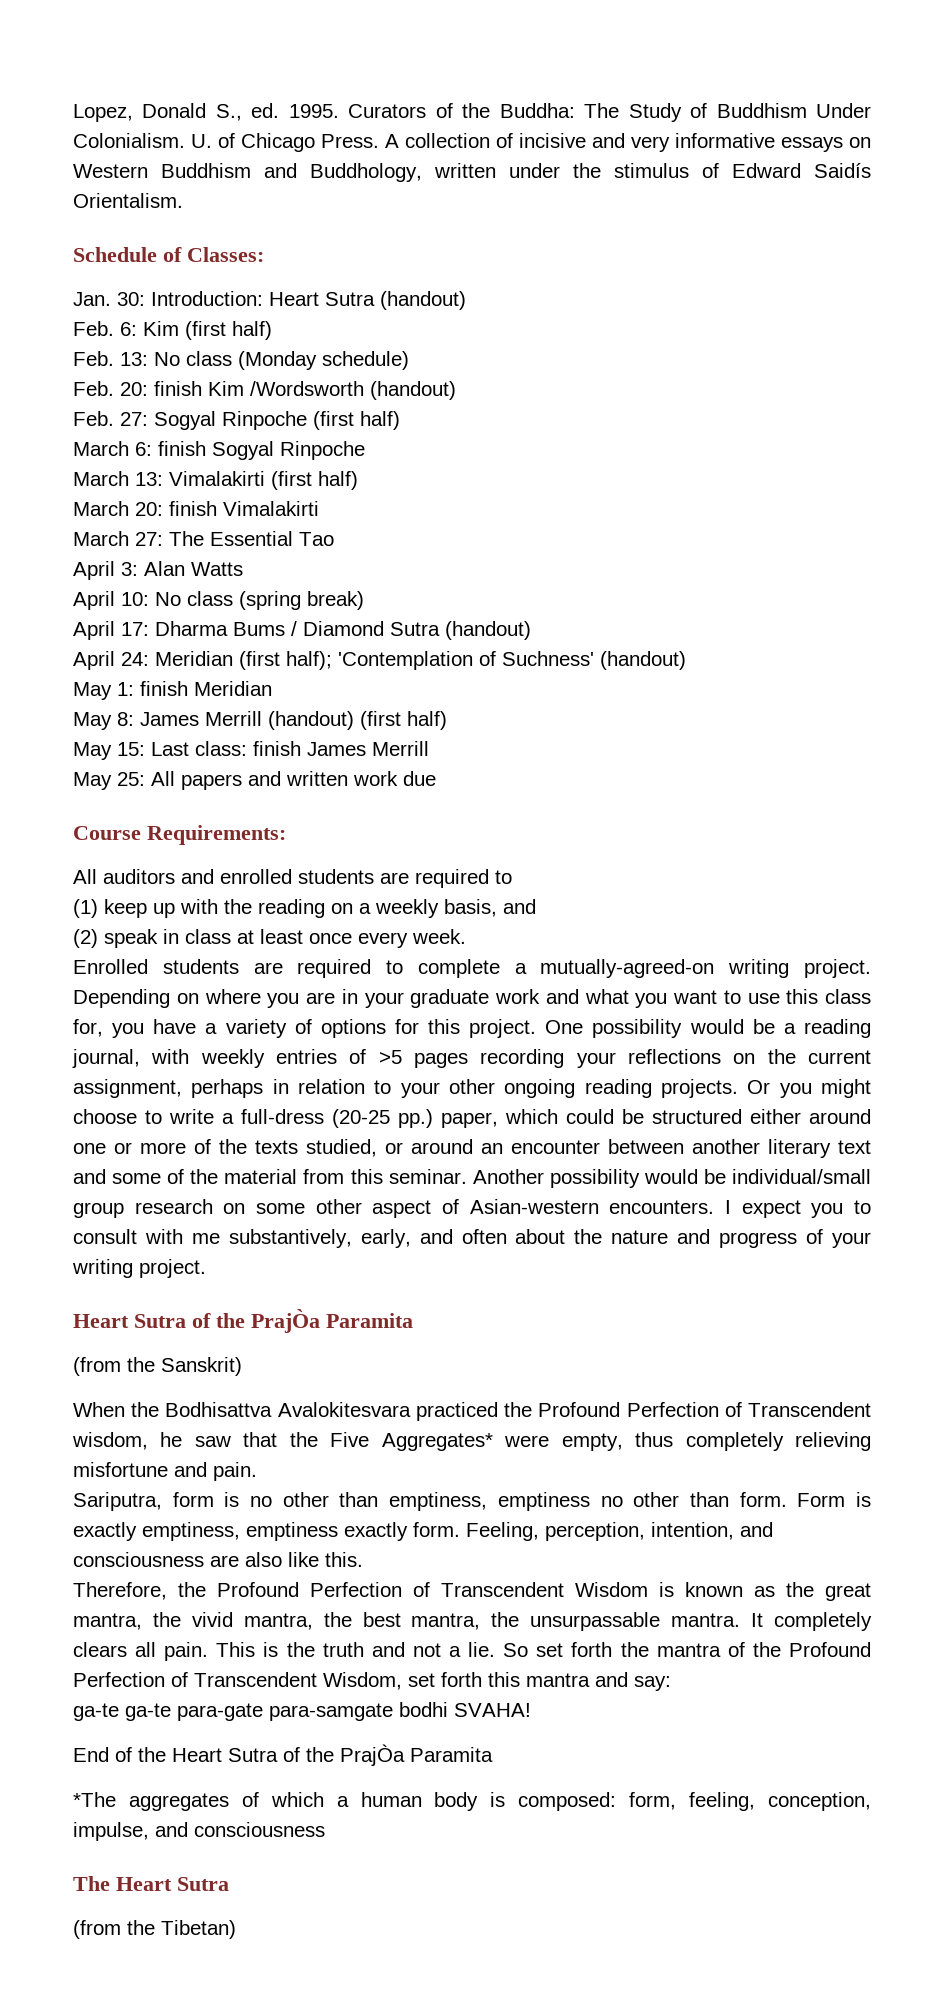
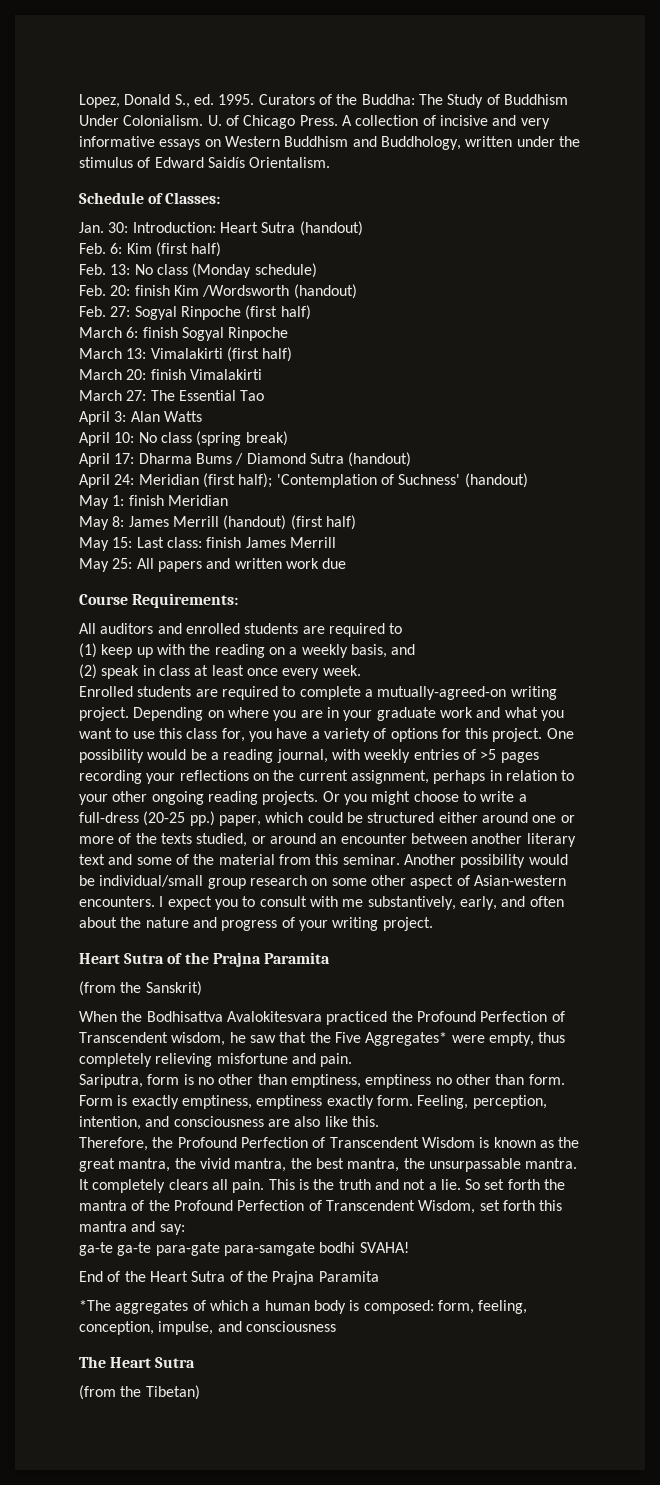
  I expect you to consult with me substantively, early, and often about the nature and progress of your writing project.
- Heart Sutra of the PrajÒa Paramita
+ Heart Sutra of the Prajna Paramita
- End of the Heart Sutra of the PrajÒa Paramita
+ End of the Heart Sutra of the Prajna Paramita

